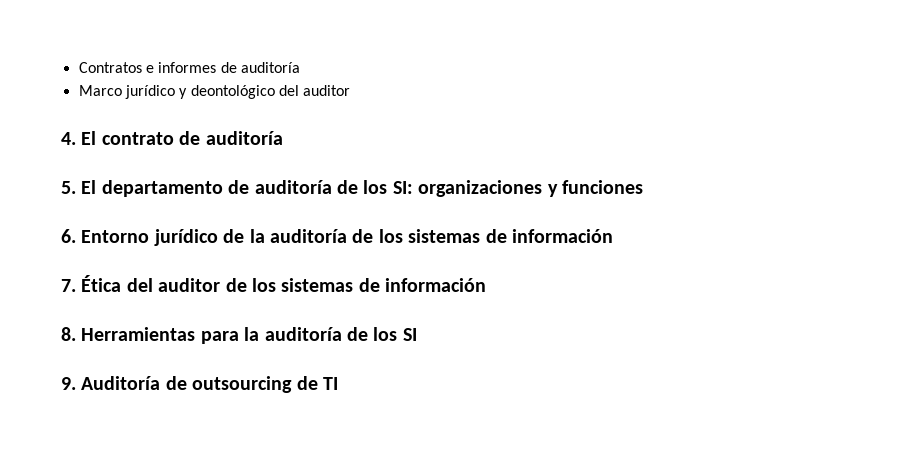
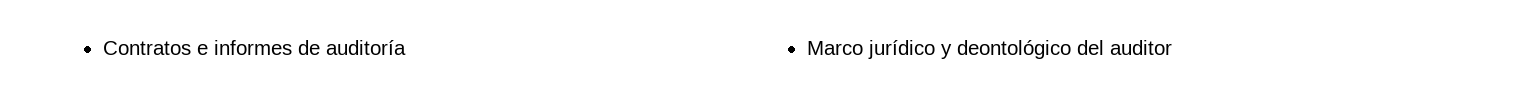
- 4. El contrato de auditoría
- 5. El departamento de auditoría de los SI: organizaciones y funciones
- 6. Entorno jurídico de la auditoría de los sistemas de información
- 7. Ética del auditor de los sistemas de información
- 8. Herramientas para la auditoría de los SI
- 9. Auditoría de outsourcing de TI

